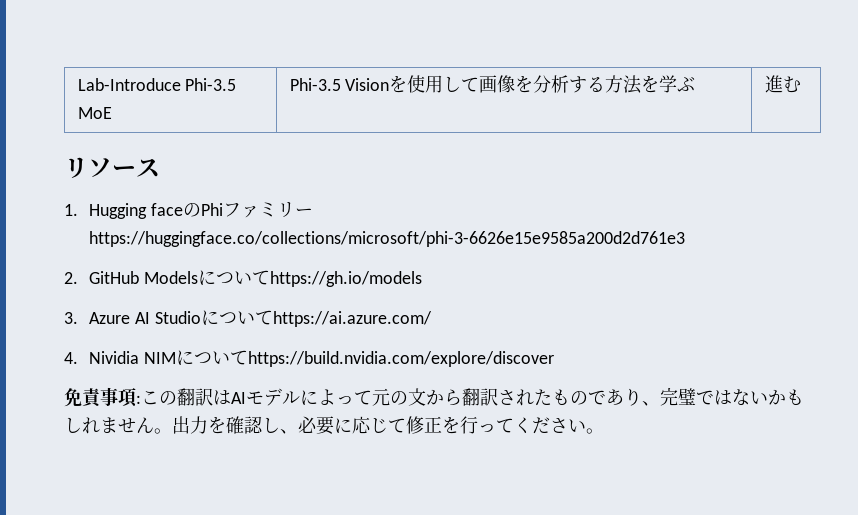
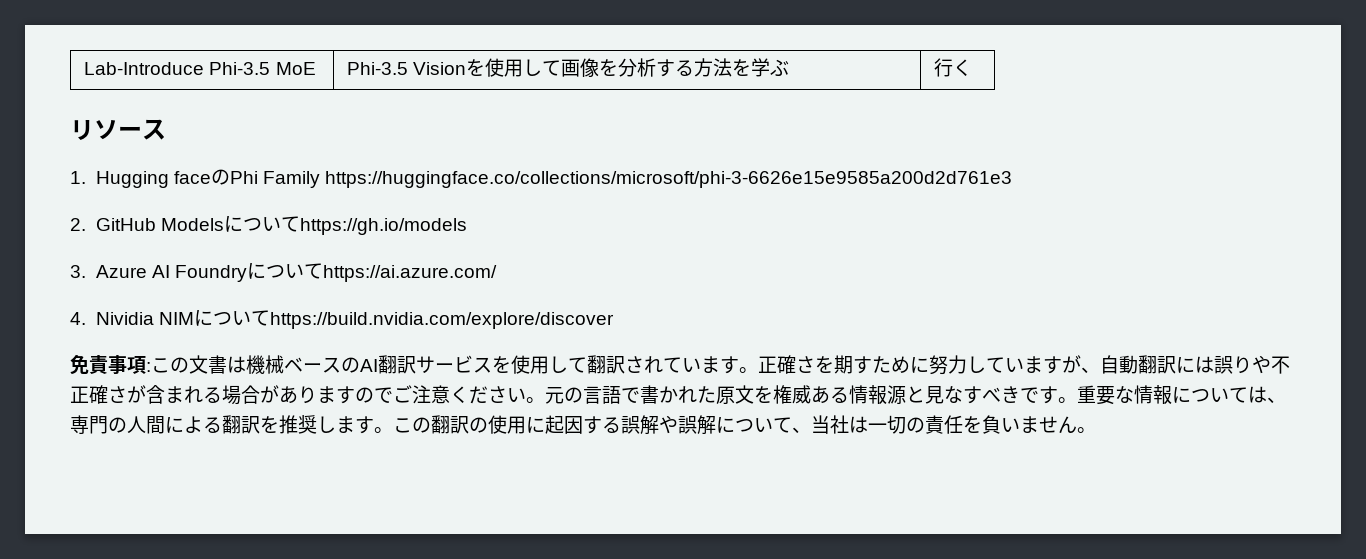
- Lab-Introduce Phi-3.5 MoE | Phi-3.5 Visionを使用して画像を分析する方法を学ぶ | 進む
+ Lab-Introduce Phi-3.5 MoE | Phi-3.5 Visionを使用して画像を分析する方法を学ぶ | 行く
- 1. Hugging faceのPhiファミリーhttps://huggingface.co/collections/microsoft/phi-3-6626e15e9585a200d2d761e3
+ 1. Hugging faceのPhi Family https://huggingface.co/collections/microsoft/phi-3-6626e15e9585a200d2d761e3
- 3. Azure AI Studioについてhttps://ai.azure.com/
+ 3. Azure AI Foundryについてhttps://ai.azure.com/
- 免責事項:この翻訳はAIモデルによって元の文から翻訳されたものであり、完璧ではないかもしれません。出力を確認し、必要に応じて修正を行ってください。
+ 免責事項:この文書は機械ベースのAI翻訳サービスを使用して翻訳されています。正確さを期すために努力していますが、自動翻訳には誤りや不正確さが含まれる場合がありますのでご注意ください。元の言語で書かれた原文を権威ある情報源と見なすべきです。重要な情報については、専門の人間による翻訳を推奨します。この翻訳の使用に起因する誤解や誤解について、当社は一切の責任を負いません。

